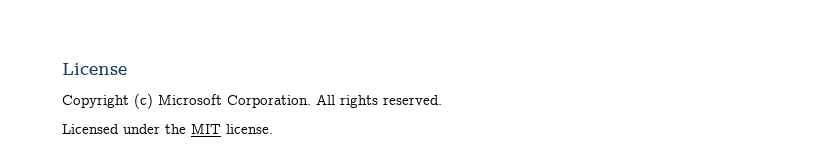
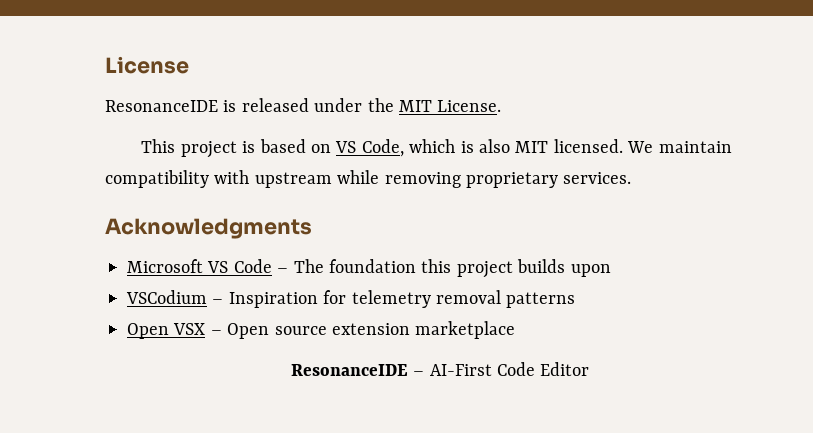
- Copyright (c) Microsoft Corporation. All rights reserved.
- Licensed under the MIT license.
+ ResonanceIDE is released under the MIT License.
+ This project is based on VS Code, which is also MIT licensed. We maintain compatibility with upstream while removing proprietary services.
+ Acknowledgments
+ Microsoft VS Code – The foundation this project builds upon
+ VSCodium – Inspiration for telemetry removal patterns
+ Open VSX – Open source extension marketplace
+ ResonanceIDE – AI-First Code Editor

